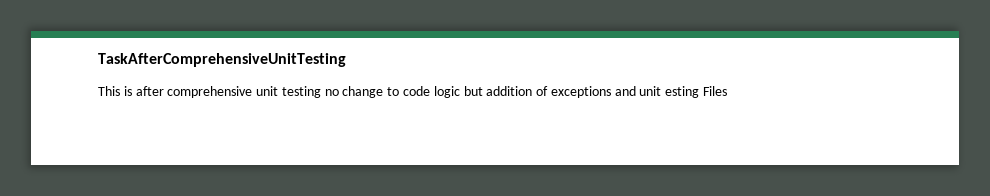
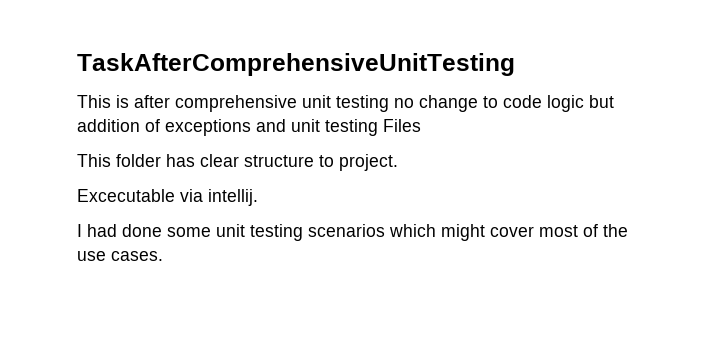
- This is after comprehensive unit testing no change to code logic but addition of exceptions and unit esting Files
+ This is after comprehensive unit testing no change to code logic but addition of exceptions and unit testing Files
+ This folder has clear structure to project.
+ Excecutable via intellij.
+ I had done some unit testing scenarios which might cover most of the use cases.

